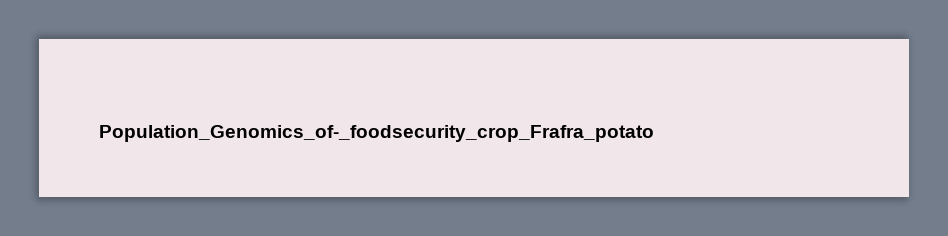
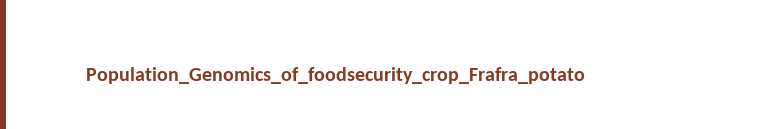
- Population_Genomics_of-_foodsecurity_crop_Frafra_potato
+ Population_Genomics_of_foodsecurity_crop_Frafra_potato

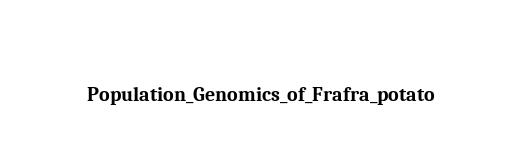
- Population_Genomics_of_foodsecurity_crop_Frafra_potato
+ Population_Genomics_of_Frafra_potato

